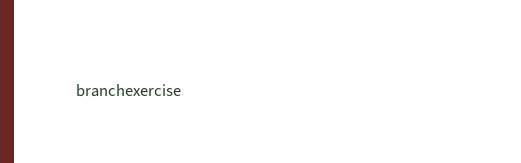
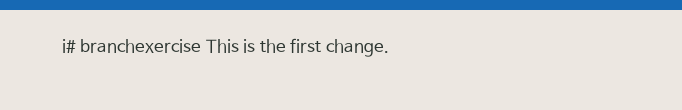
- branchexercise
+ i# branchexercise This is the first change.

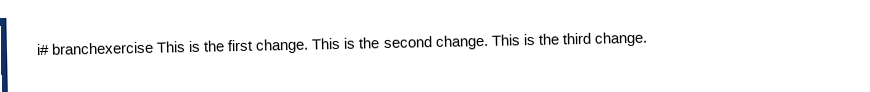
+ This is the second change. This is the third change.

